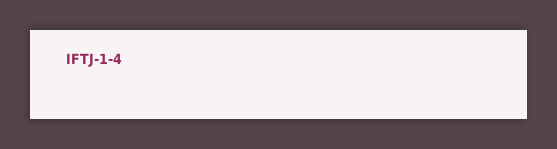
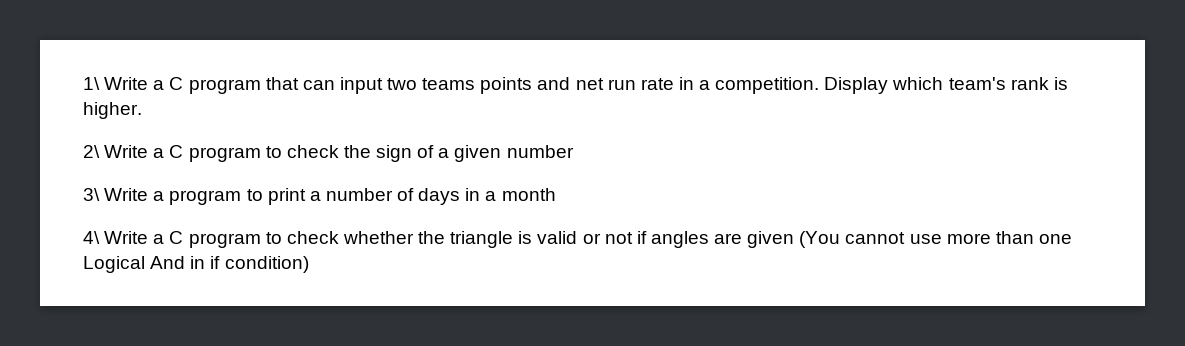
- IFTJ-1-4
+ 1\ Write a C program that can input two teams points and net run rate in a competition. Display which team's rank is higher.
+ 2\ Write a C program to check the sign of a given number
+ 3\ Write a program to print a number of days in a month
+ 4\ Write a C program to check whether the triangle is valid or not if angles are given (You cannot use more than one Logical And in if condition)

